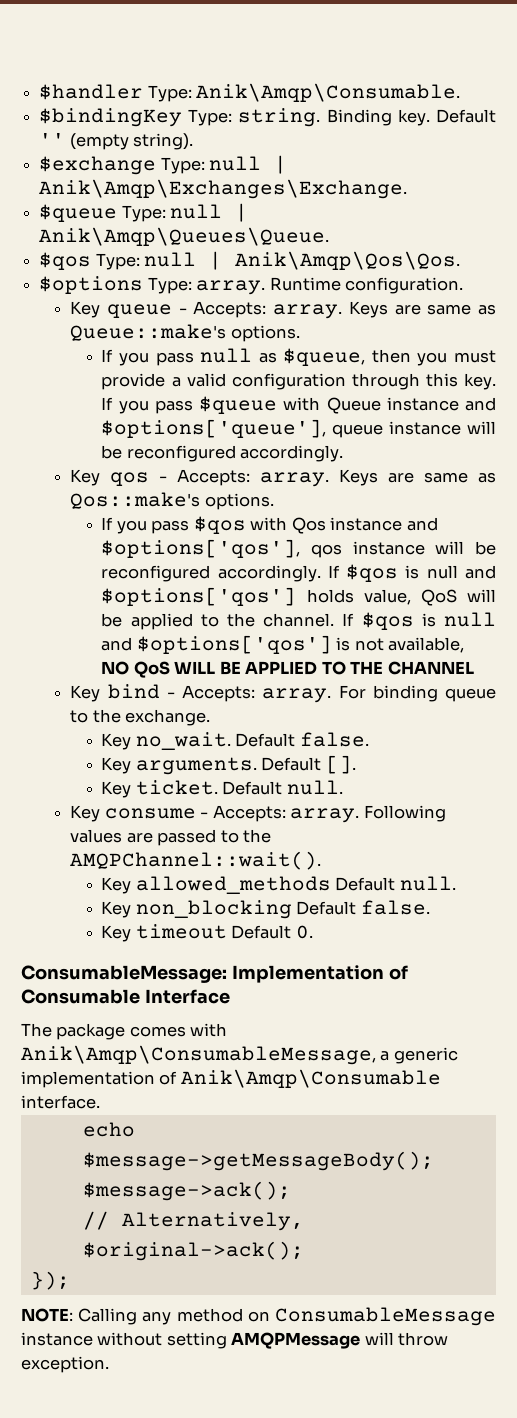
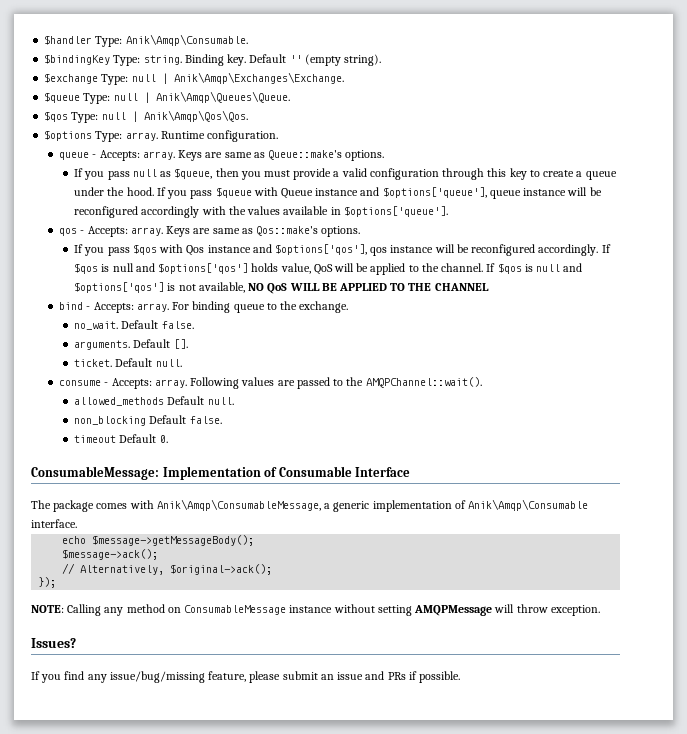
- Key queue - Accepts: array.
+ queue - Accepts: array.
- If you pass null as $queue, then you must provide a valid configuration through this key.
+ If you pass null as $queue, then you must provide a valid configuration through this key to create a queue under the hood.
- If you pass $queue with Queue instance and $options['queue'], queue instance will be reconfigured accordingly.
- Key qos - Accepts: array.
+ If you pass $queue with Queue instance and $options['queue'], queue instance will be reconfigured accordingly with the values available in $options['queue'].
+ qos - Accepts: array.
- Key bind - Accepts: array.
+ bind - Accepts: array.
- Key no_wait.
+ no_wait.
- Key arguments.
+ arguments.
- Key ticket.
+ ticket.
- Key consume - Accepts: array.
+ consume - Accepts: array.
- Key allowed_methods Default null.
+ allowed_methods Default null.
- Key non_blocking Default false.
+ non_blocking Default false.
- Key timeout Default 0.
+ timeout Default 0.
+ Issues?
+ If you find any issue/bug/missing feature, please submit an issue and PRs if possible.

